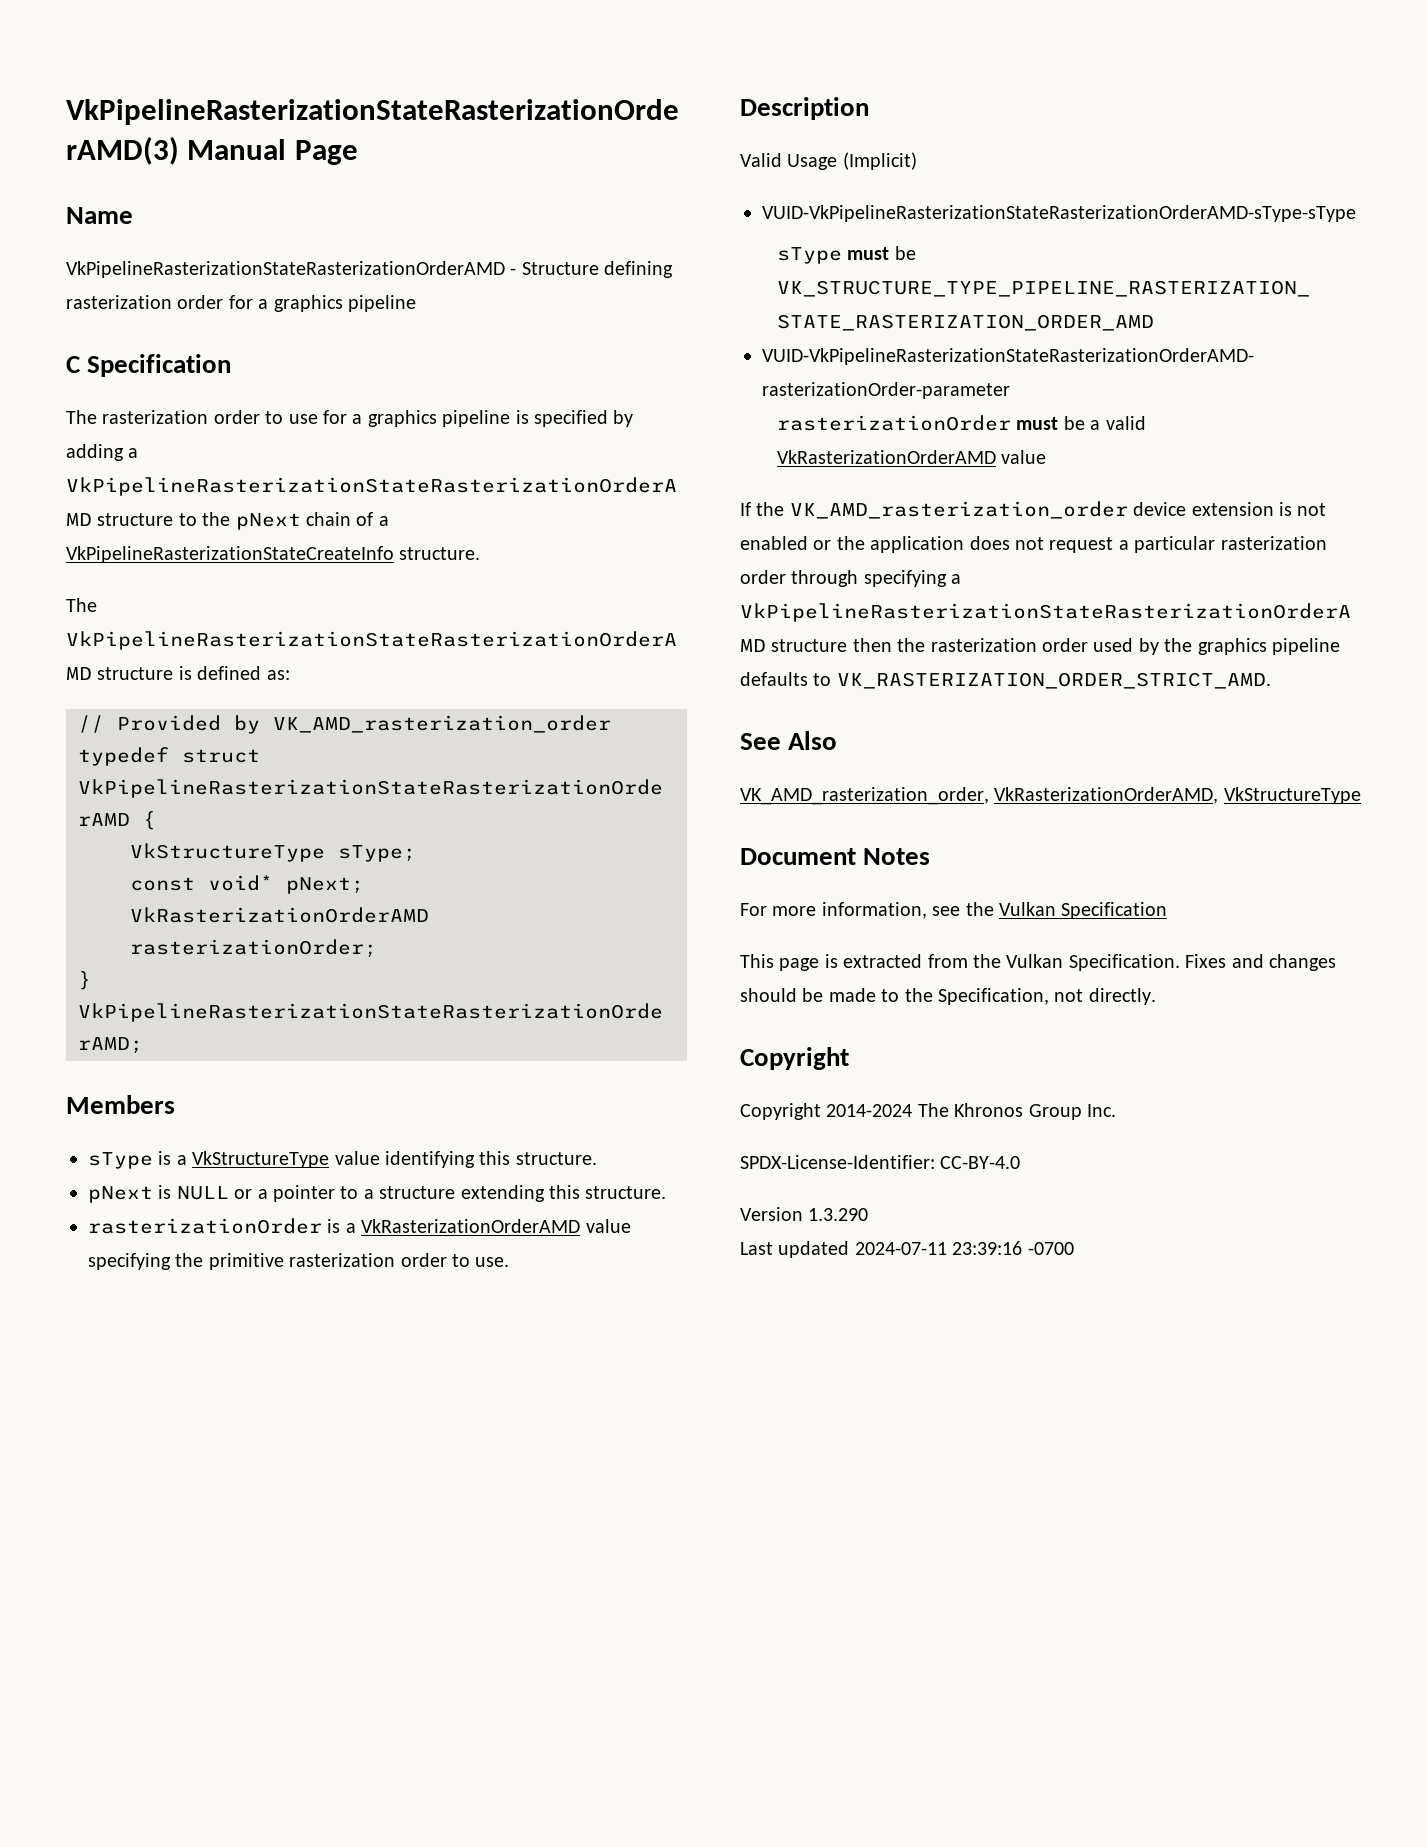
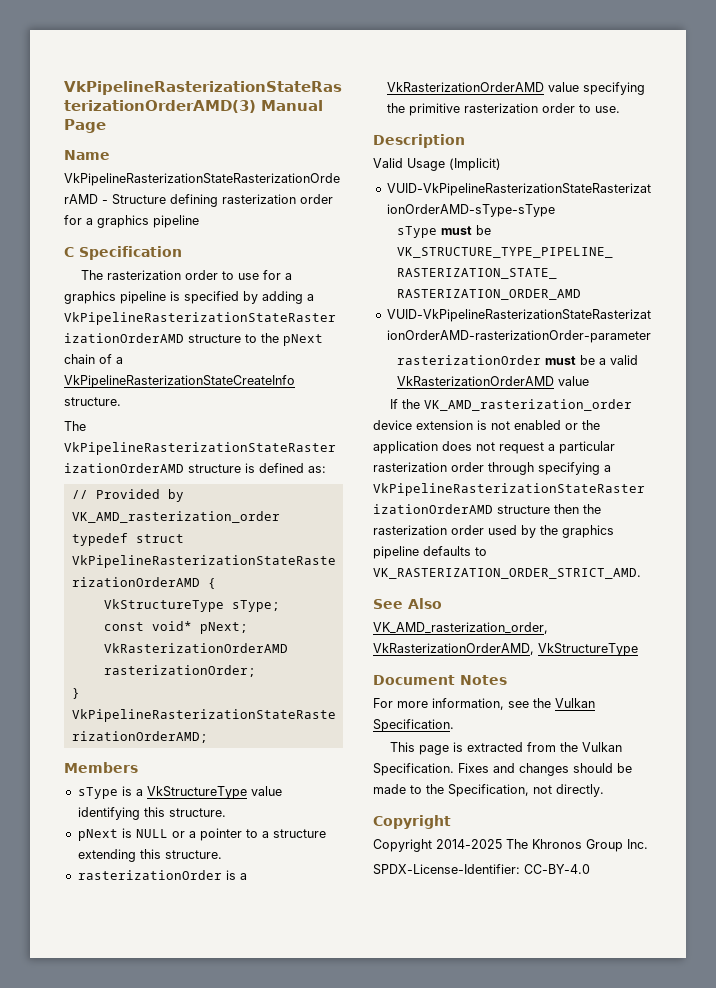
- For more information, see the Vulkan Specification
+ For more information, see the Vulkan Specification.
- Copyright 2014-2024 The Khronos Group Inc.
+ Copyright 2014-2025 The Khronos Group Inc.
- Version 1.3.290
- Last updated 2024-07-11 23:39:16 -0700

